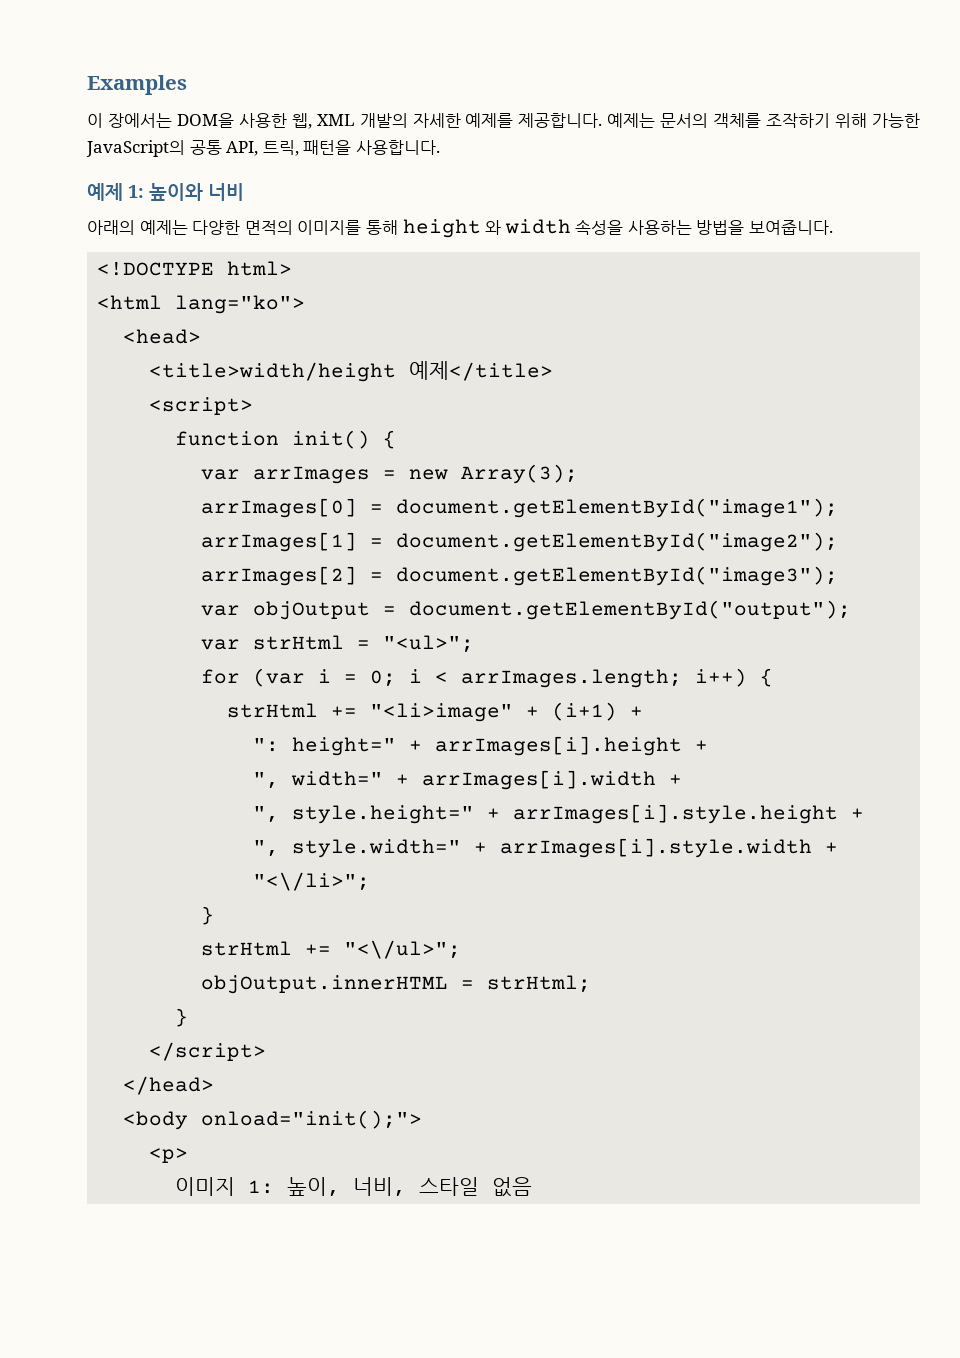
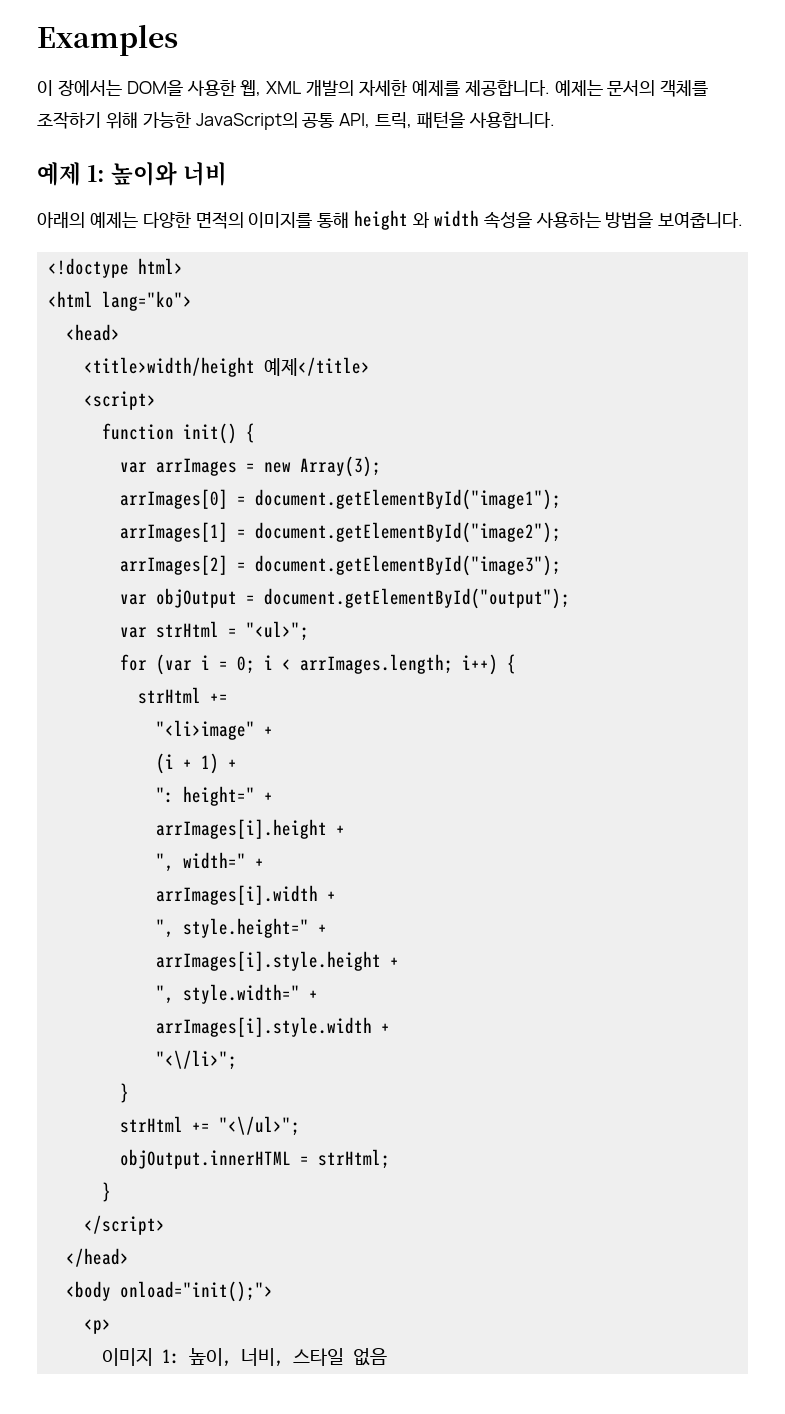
- <!DOCTYPE html>
+ <!doctype html>
  for (var i = 0; i < arrImages.length; i++) {
- strHtml += "<li>image" + (i+1) +
+ strHtml +=
+ "<li>image" +
+ (i + 1) +
- ": height=" + arrImages[i].height +
+ ": height=" +
+ arrImages[i].height +
- ", width=" + arrImages[i].width +
+ ", width=" +
+ arrImages[i].width +
- ", style.height=" + arrImages[i].style.height +
+ ", style.height=" +
+ arrImages[i].style.height +
- ", style.width=" + arrImages[i].style.width +
+ ", style.width=" +
+ arrImages[i].style.width +

